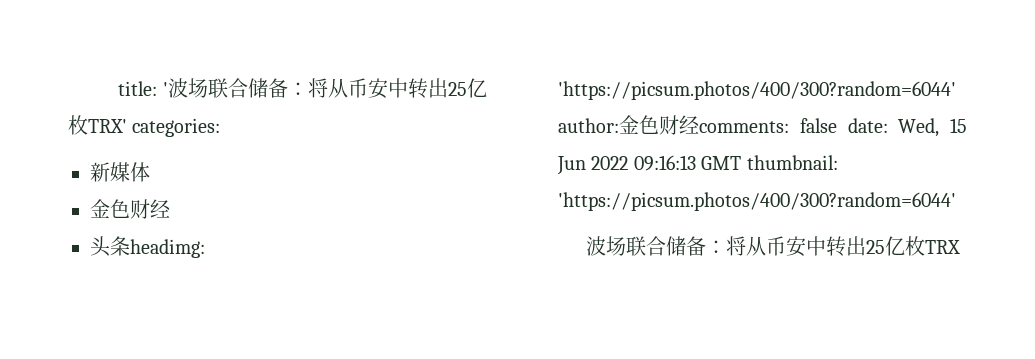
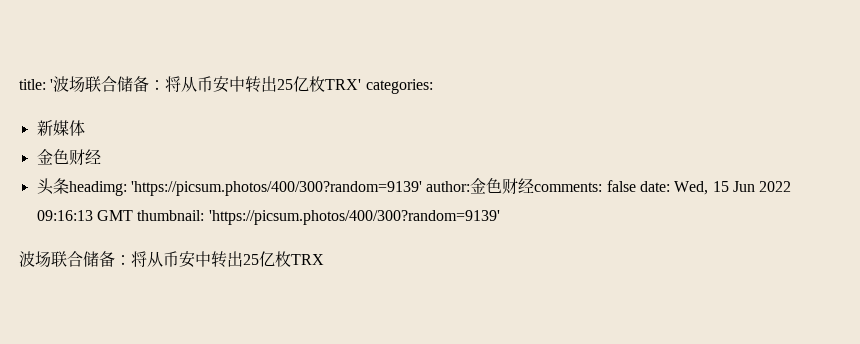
- 头条headimg: 'https://picsum.photos/400/300?random=6044' author:金色财经comments: false date: Wed, 15 Jun 2022 09:16:13 GMT thumbnail: 'https://picsum.photos/400/300?random=6044'
+ 头条headimg: 'https://picsum.photos/400/300?random=9139' author:金色财经comments: false date: Wed, 15 Jun 2022 09:16:13 GMT thumbnail: 'https://picsum.photos/400/300?random=9139'

